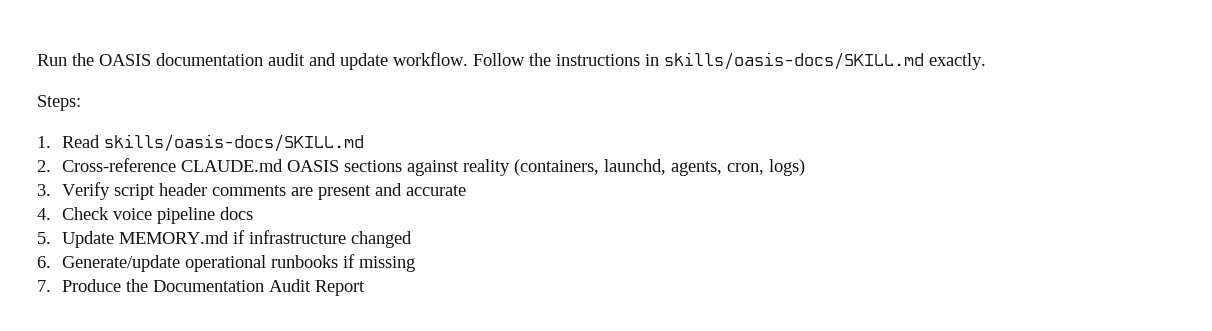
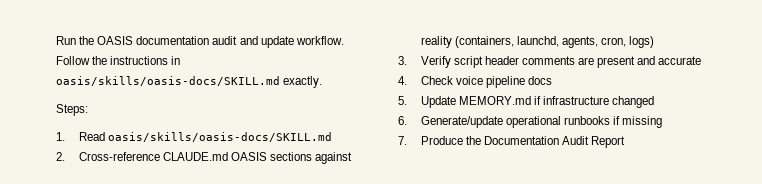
- Follow the instructions in skills/oasis-docs/SKILL.md exactly.
+ Follow the instructions in oasis/skills/oasis-docs/SKILL.md exactly.
- 1. Read skills/oasis-docs/SKILL.md
+ 1. Read oasis/skills/oasis-docs/SKILL.md

